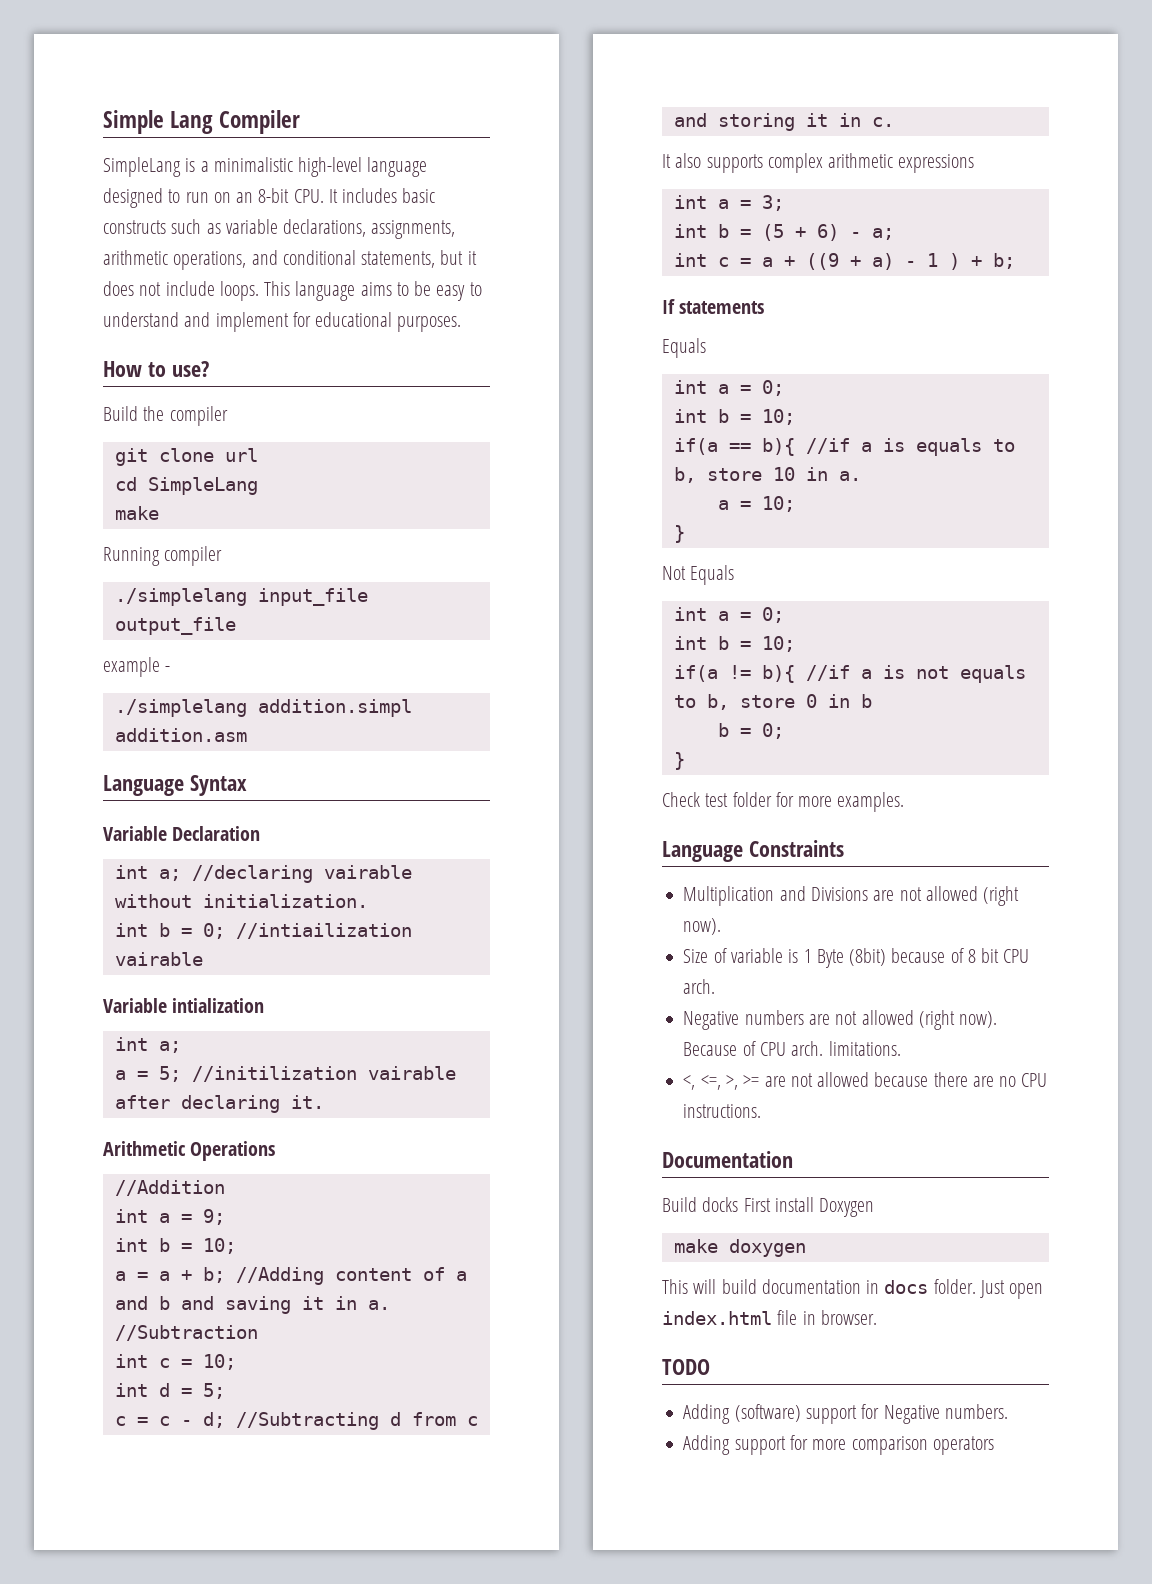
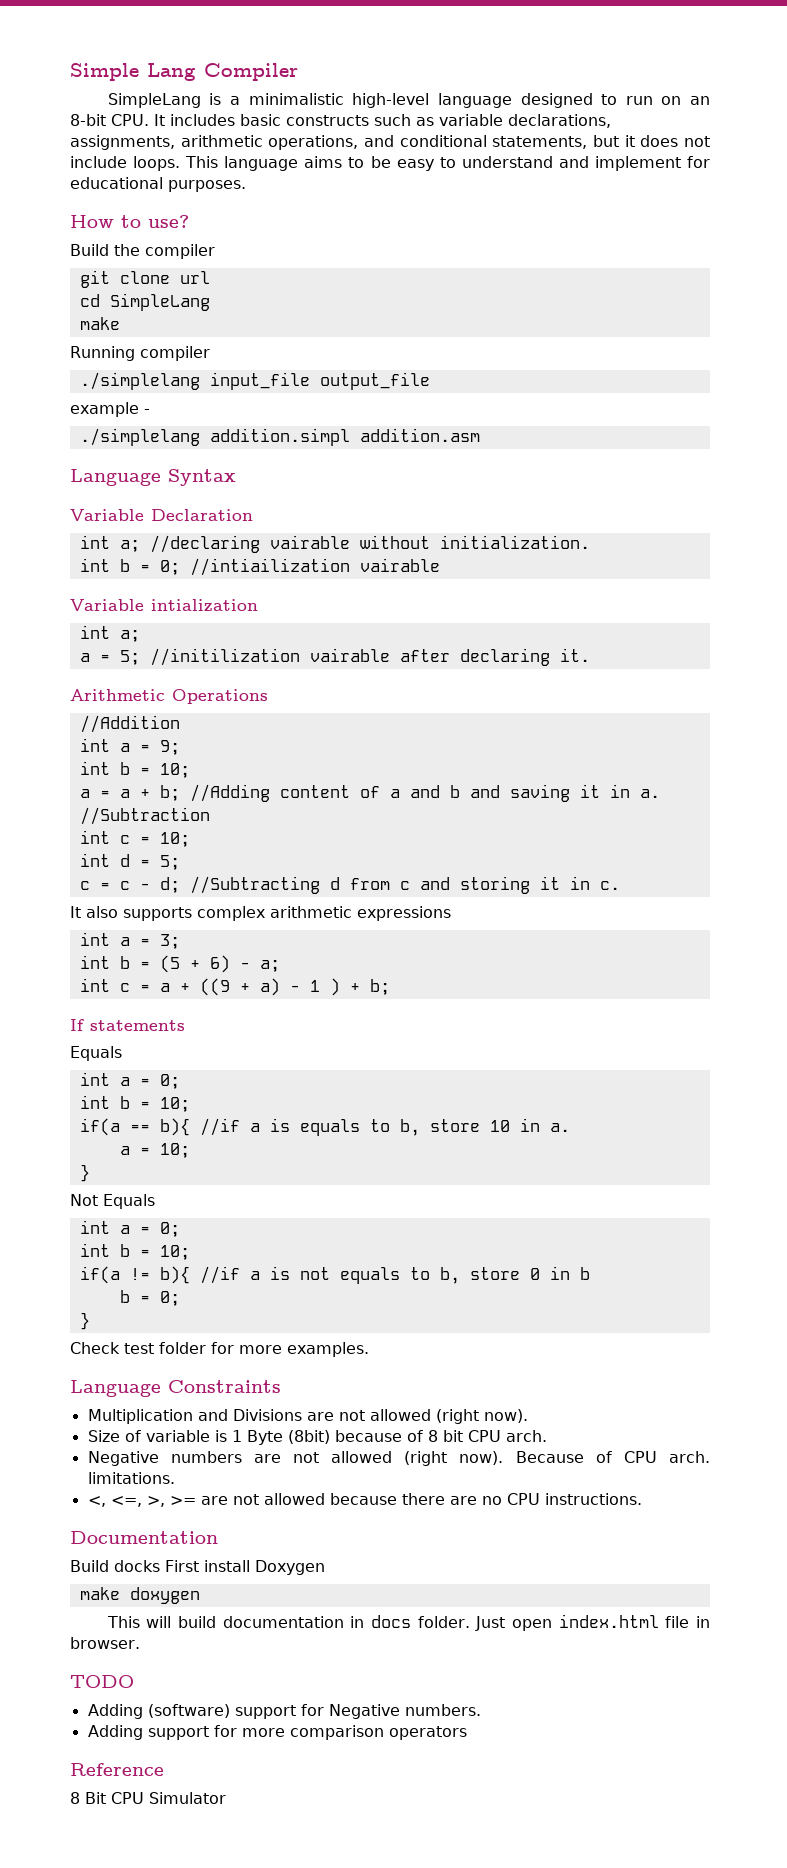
+ Reference
+ 8 Bit CPU Simulator

